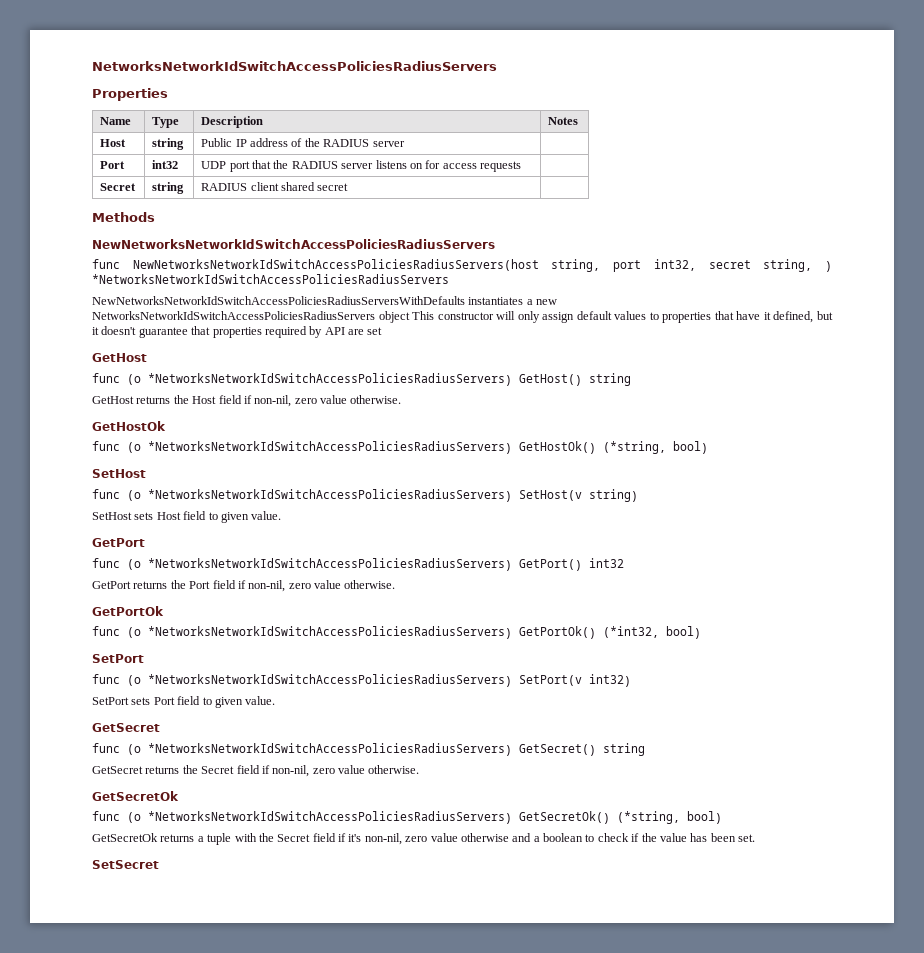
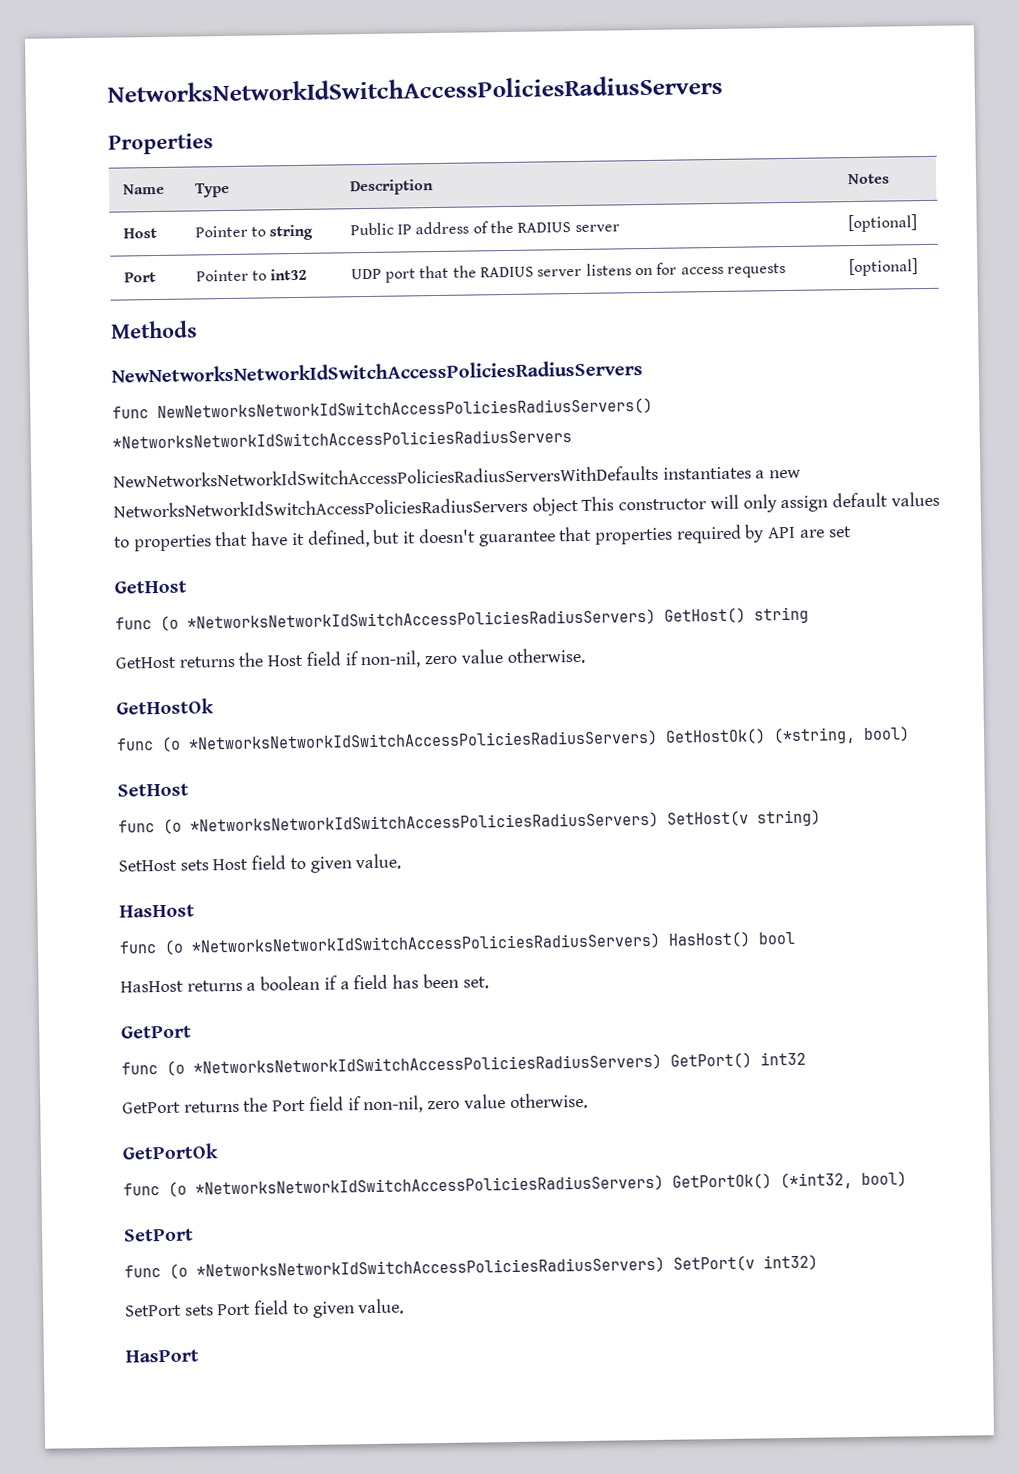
- Host | string | Public IP address of the RADIUS server |
+ Host | Pointer to string | Public IP address of the RADIUS server | [optional]
- Port | int32 | UDP port that the RADIUS server listens on for access requests |
- Secret | string | RADIUS client shared secret |
+ Port | Pointer to int32 | UDP port that the RADIUS server listens on for access requests | [optional]
  Methods
  NewNetworksNetworkIdSwitchAccessPoliciesRadiusServers
- func NewNetworksNetworkIdSwitchAccessPoliciesRadiusServers(host string, port int32, secret string, ) *NetworksNetworkIdSwitchAccessPoliciesRadiusServers
+ func NewNetworksNetworkIdSwitchAccessPoliciesRadiusServers() *NetworksNetworkIdSwitchAccessPoliciesRadiusServers
  SetHost sets Host field to given value.
+ HasHost
+ func (o *NetworksNetworkIdSwitchAccessPoliciesRadiusServers) HasHost() bool
+ HasHost returns a boolean if a field has been set.
  SetPort sets Port field to given value.
- GetSecret
- func (o *NetworksNetworkIdSwitchAccessPoliciesRadiusServers) GetSecret() string
- GetSecret returns the Secret field if non-nil, zero value otherwise.
- GetSecretOk
- func (o *NetworksNetworkIdSwitchAccessPoliciesRadiusServers) GetSecretOk() (*string, bool)
- GetSecretOk returns a tuple with the Secret field if it's non-nil, zero value otherwise and a boolean to check if the value has been set.
- SetSecret
+ HasPort

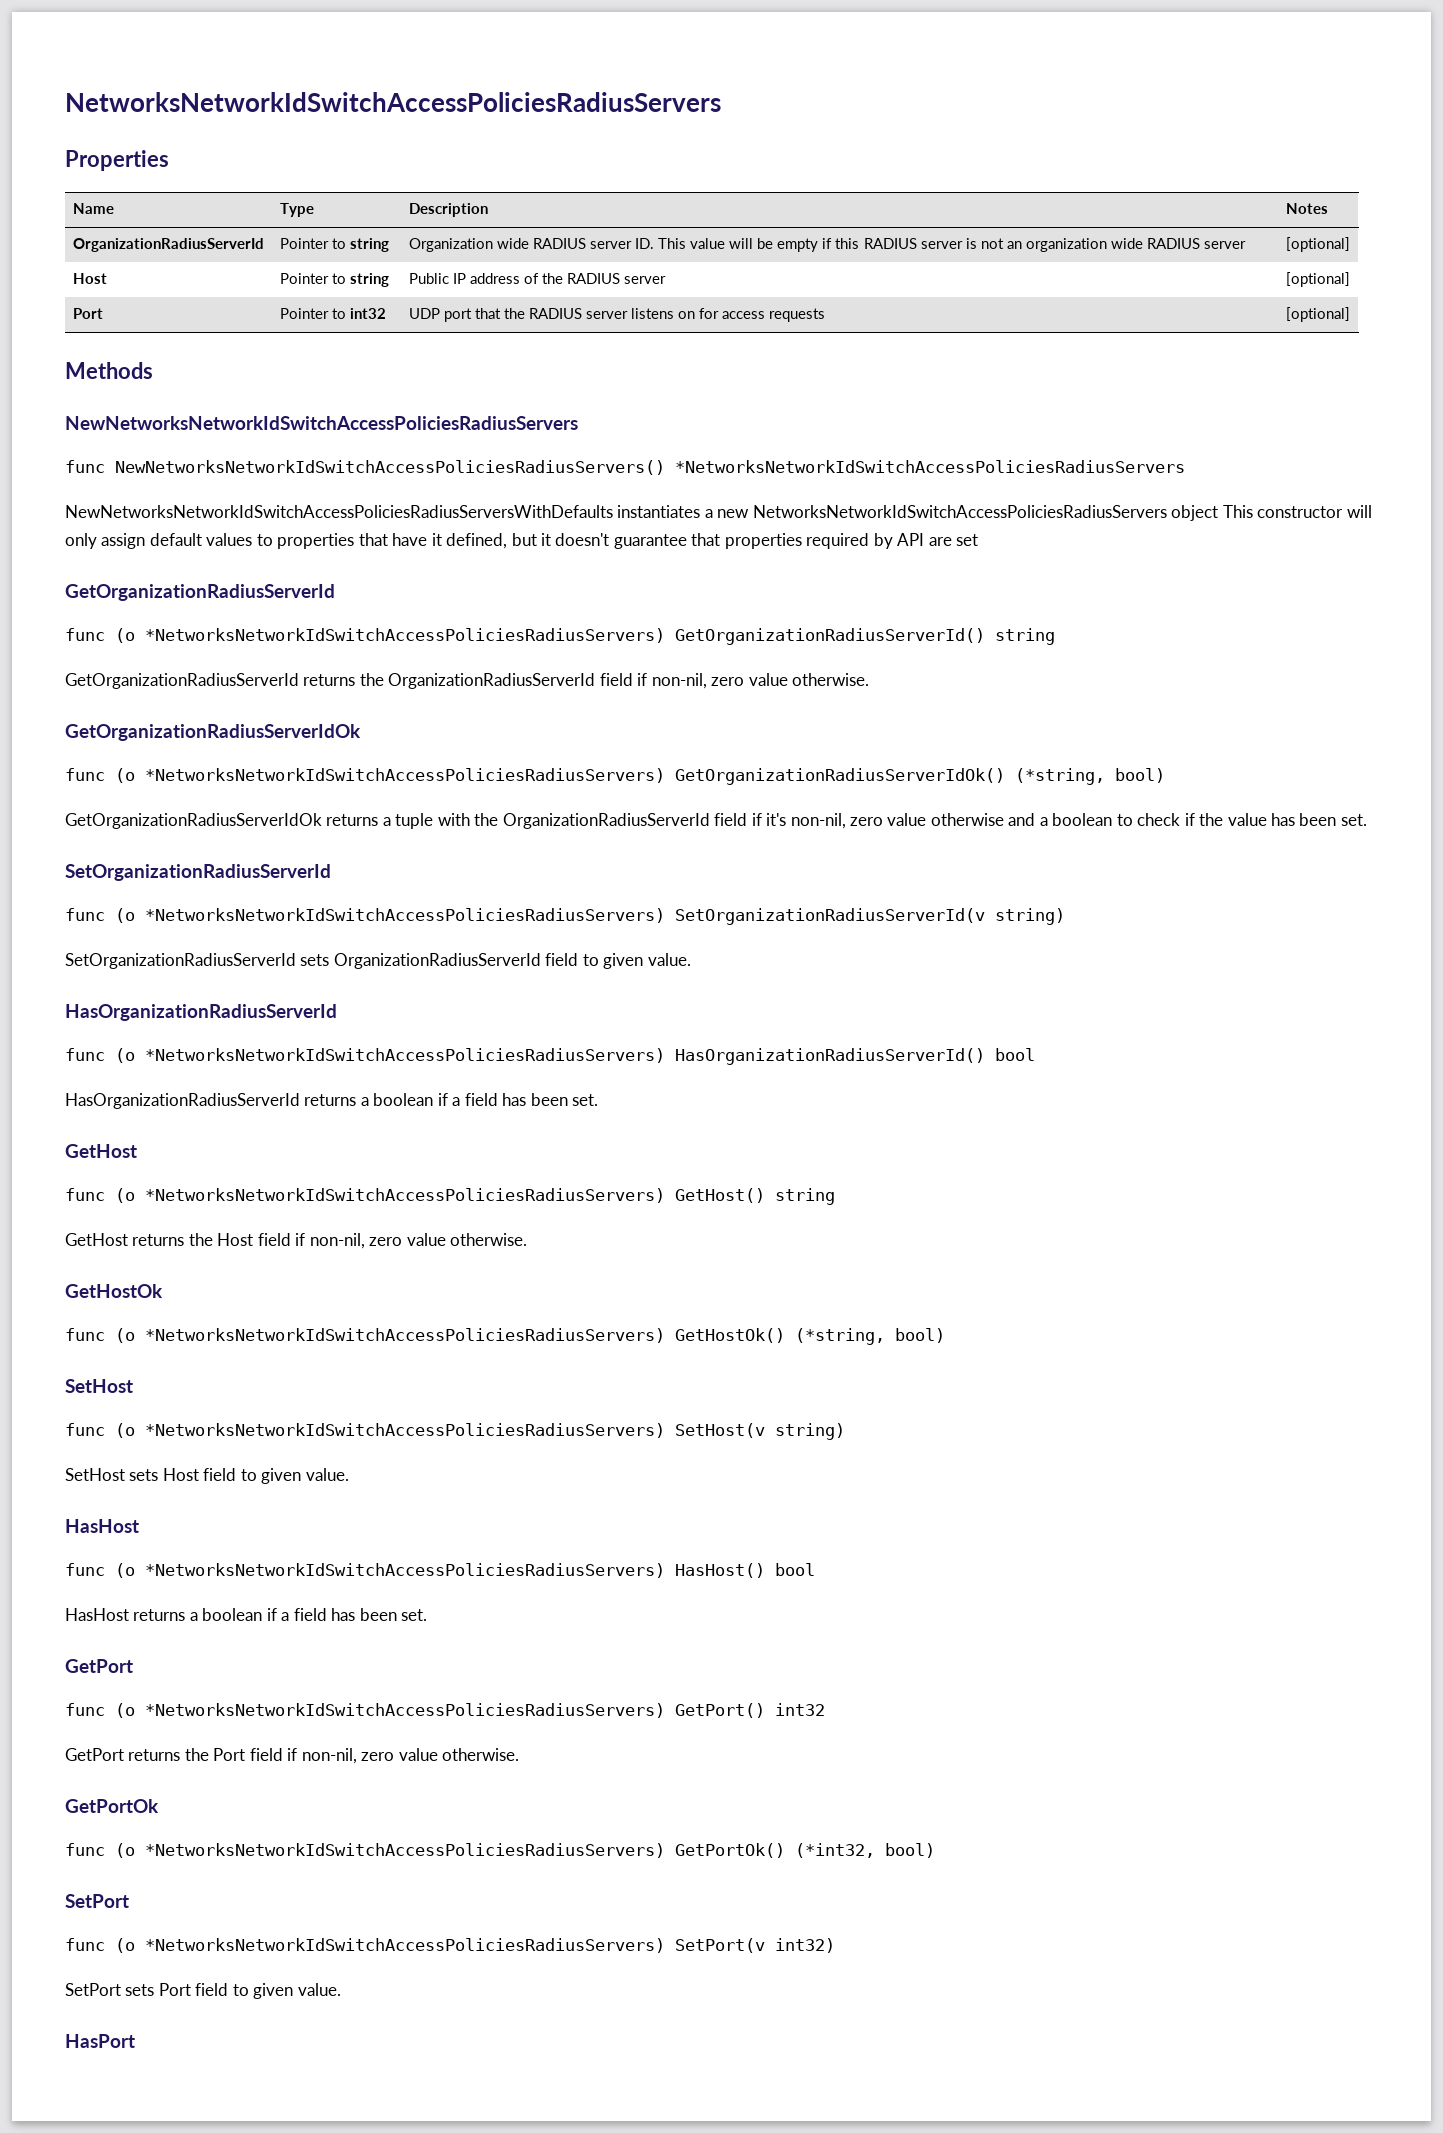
+ OrganizationRadiusServerId | Pointer to string | Organization wide RADIUS server ID. This value will be empty if this RADIUS server is not an organization wide RADIUS server | [optional]
  NewNetworksNetworkIdSwitchAccessPoliciesRadiusServersWithDefaults instantiates a new NetworksNetworkIdSwitchAccessPoliciesRadiusServers object This constructor will only assign default values to properties that have it defined, but it doesn't guarantee that properties required by API are set
+ GetOrganizationRadiusServerId
+ func (o *NetworksNetworkIdSwitchAccessPoliciesRadiusServers) GetOrganizationRadiusServerId() string
+ GetOrganizationRadiusServerId returns the OrganizationRadiusServerId field if non-nil, zero value otherwise.
+ GetOrganizationRadiusServerIdOk
+ func (o *NetworksNetworkIdSwitchAccessPoliciesRadiusServers) GetOrganizationRadiusServerIdOk() (*string, bool)
+ GetOrganizationRadiusServerIdOk returns a tuple with the OrganizationRadiusServerId field if it's non-nil, zero value otherwise and a boolean to check if the value has been set.
+ SetOrganizationRadiusServerId
+ func (o *NetworksNetworkIdSwitchAccessPoliciesRadiusServers) SetOrganizationRadiusServerId(v string)
+ SetOrganizationRadiusServerId sets OrganizationRadiusServerId field to given value.
+ HasOrganizationRadiusServerId
+ func (o *NetworksNetworkIdSwitchAccessPoliciesRadiusServers) HasOrganizationRadiusServerId() bool
+ HasOrganizationRadiusServerId returns a boolean if a field has been set.

